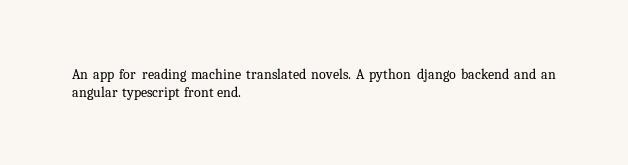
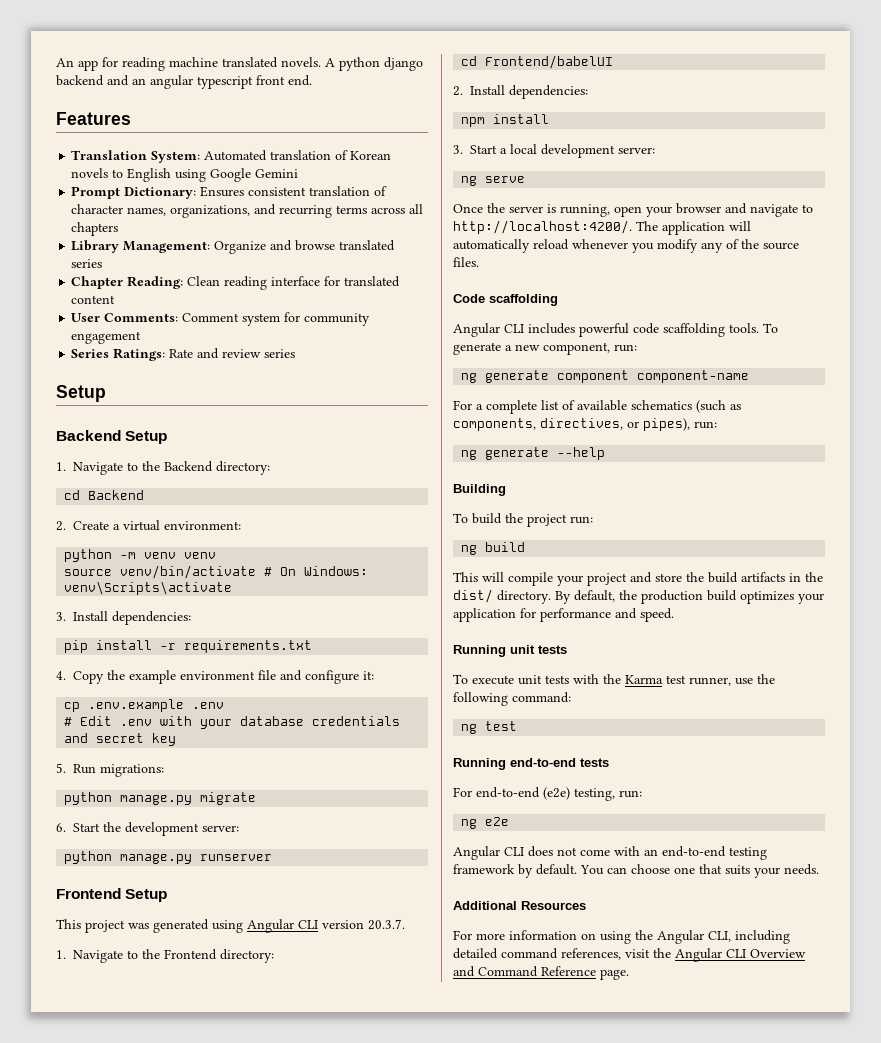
+ Features
+ Translation System: Automated translation of Korean novels to English using Google Gemini
+ Prompt Dictionary: Ensures consistent translation of character names, organizations, and recurring terms across all chapters
+ Library Management: Organize and browse translated series
+ Chapter Reading: Clean reading interface for translated content
+ User Comments: Comment system for community engagement
+ Series Ratings: Rate and review series
+ Setup
+ Backend Setup
+ 1. Navigate to the Backend directory:
+ cd Backend
+ 2. Create a virtual environment:
+ python -m venv venv
+ source venv/bin/activate # On Windows: venv\Scripts\activate
+ 3. Install dependencies:
+ pip install -r requirements.txt
+ 4. Copy the example environment file and configure it:
+ cp .env.example .env
+ # Edit .env with your database credentials and secret key
+ 5. Run migrations:
+ python manage.py migrate
+ 6. Start the development server:
+ python manage.py runserver
+ Frontend Setup
+ This project was generated using Angular CLI version 20.3.7.
+ 1. Navigate to the Frontend directory:
+ cd Frontend/babelUI
+ 2. Install dependencies:
+ npm install
+ 3. Start a local development server:
+ ng serve
+ Once the server is running, open your browser and navigate to http://localhost:4200/. The application will automatically reload whenever you modify any of the source files.
+ Code scaffolding
+ Angular CLI includes powerful code scaffolding tools. To generate a new component, run:
+ ng generate component component-name
+ For a complete list of available schematics (such as components, directives, or pipes), run:
+ ng generate --help
+ Building
+ To build the project run:
+ ng build
+ This will compile your project and store the build artifacts in the dist/ directory. By default, the production build optimizes your application for performance and speed.
+ Running unit tests
+ To execute unit tests with the Karma test runner, use the following command:
+ ng test
+ Running end-to-end tests
+ For end-to-end (e2e) testing, run:
+ ng e2e
+ Angular CLI does not come with an end-to-end testing framework by default. You can choose one that suits your needs.
+ Additional Resources
+ For more information on using the Angular CLI, including detailed command references, visit the Angular CLI Overview and Command Reference page.

